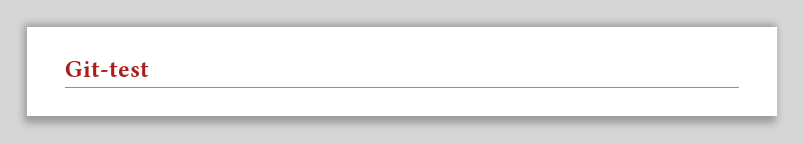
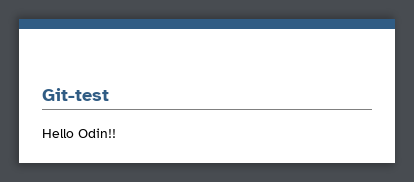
+ Hello Odin!!

